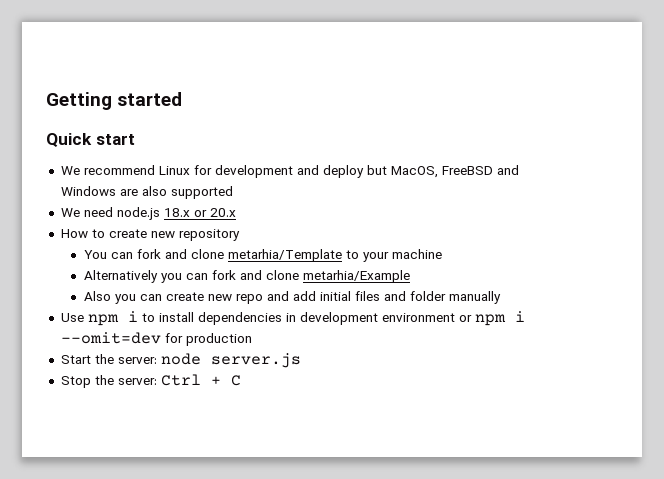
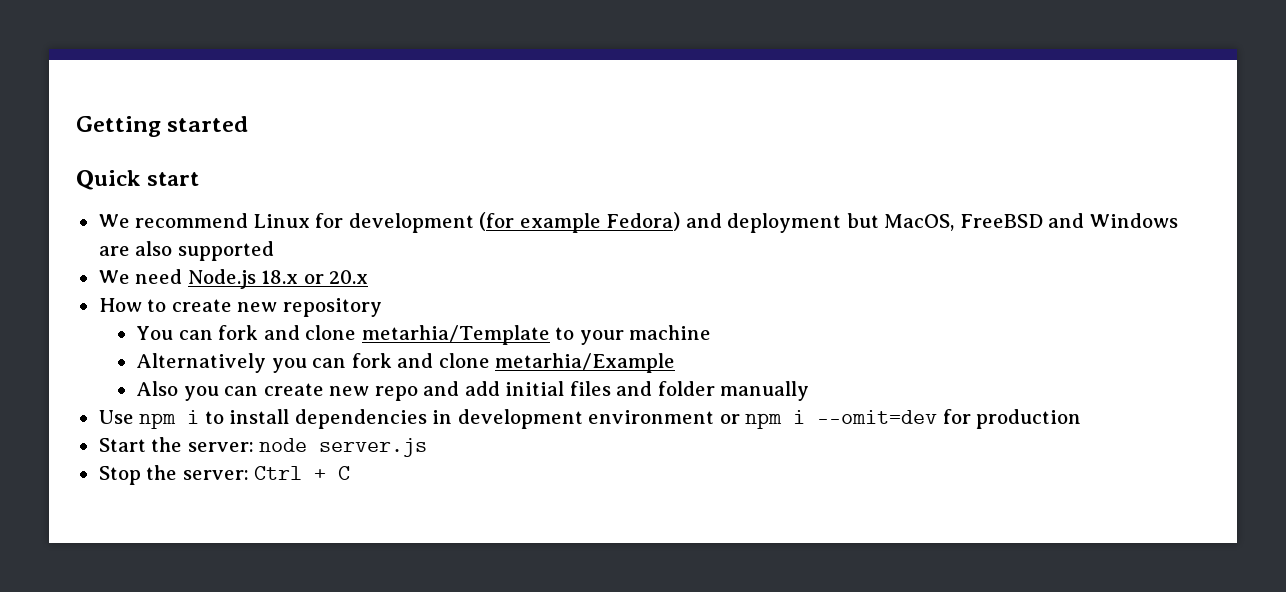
- We recommend Linux for development and deploy but MacOS, FreeBSD and Windows are also supported
+ We recommend Linux for development (for example Fedora) and deployment but MacOS, FreeBSD and Windows are also supported
- We need node.js 18.x or 20.x
+ We need Node.js 18.x or 20.x

